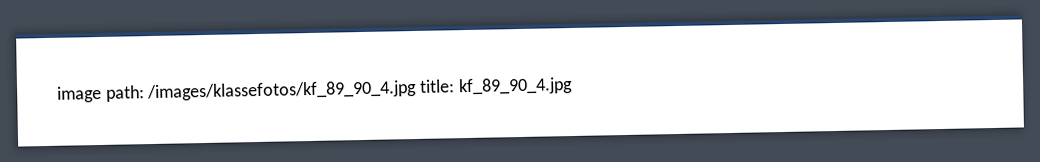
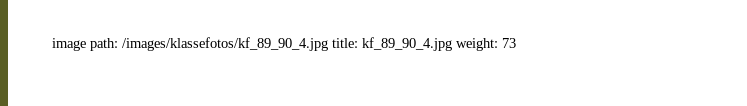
- image path: /images/klassefotos/kf_89_90_4.jpg title: kf_89_90_4.jpg
+ image path: /images/klassefotos/kf_89_90_4.jpg title: kf_89_90_4.jpg weight: 73

